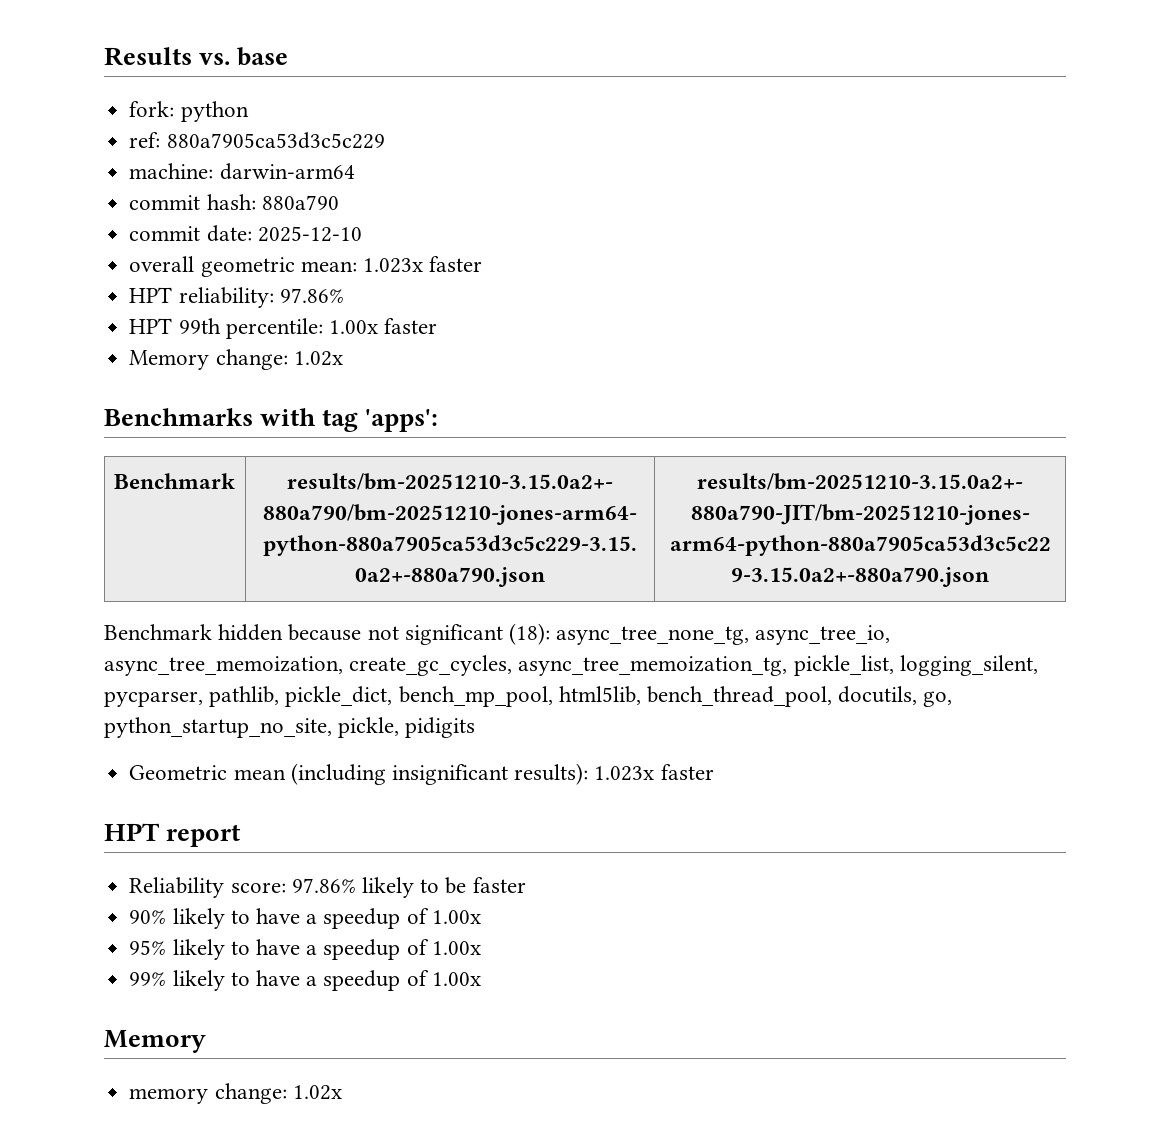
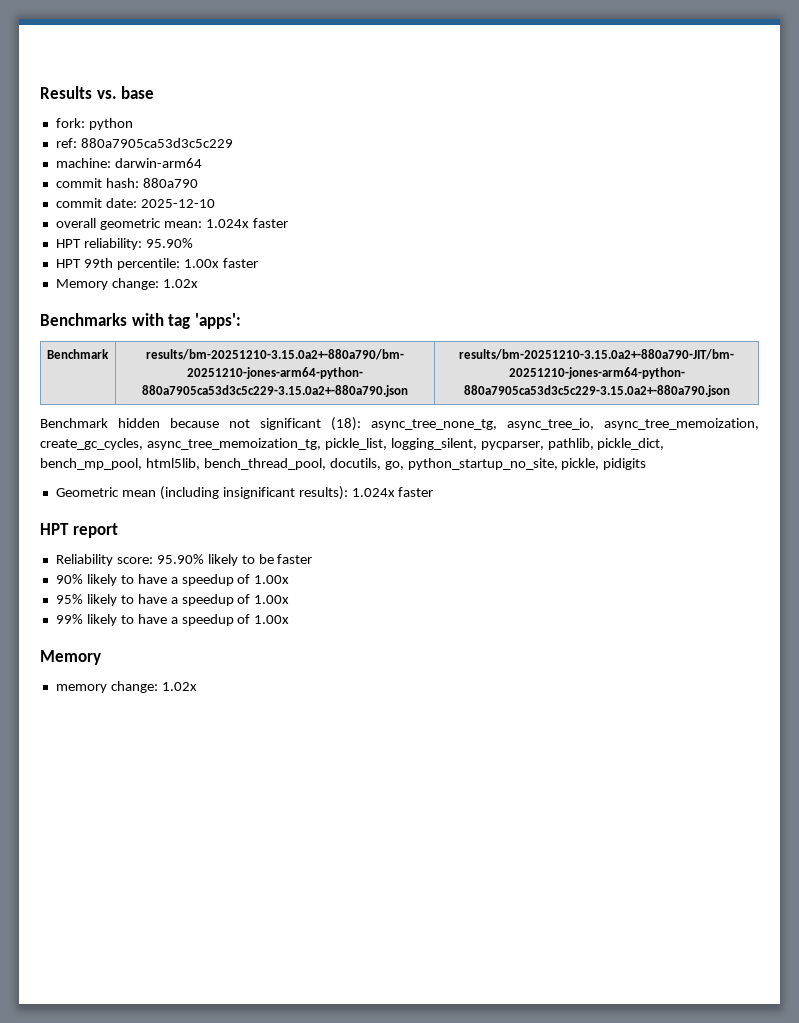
- overall geometric mean: 1.023x faster
+ overall geometric mean: 1.024x faster
- HPT reliability: 97.86%
+ HPT reliability: 95.90%
- Geometric mean (including insignificant results): 1.023x faster
+ Geometric mean (including insignificant results): 1.024x faster
- Reliability score: 97.86% likely to be faster
+ Reliability score: 95.90% likely to be faster

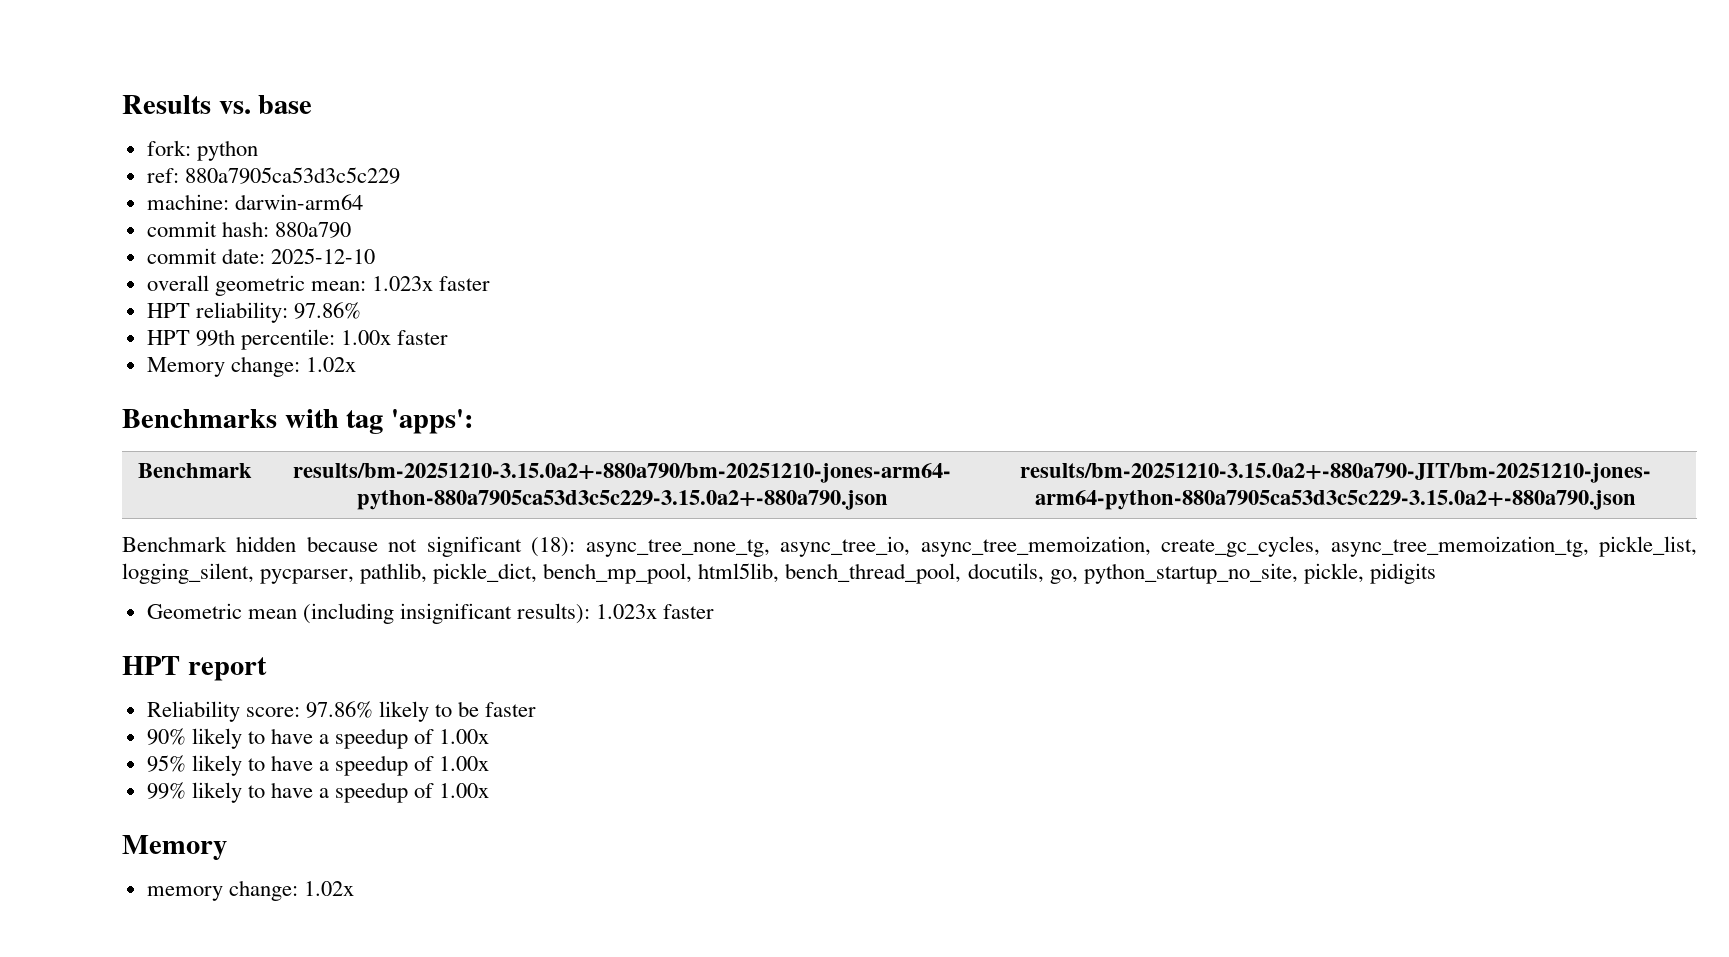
- overall geometric mean: 1.024x faster
+ overall geometric mean: 1.023x faster
- HPT reliability: 95.90%
+ HPT reliability: 97.86%
- Geometric mean (including insignificant results): 1.024x faster
+ Geometric mean (including insignificant results): 1.023x faster
- Reliability score: 95.90% likely to be faster
+ Reliability score: 97.86% likely to be faster

